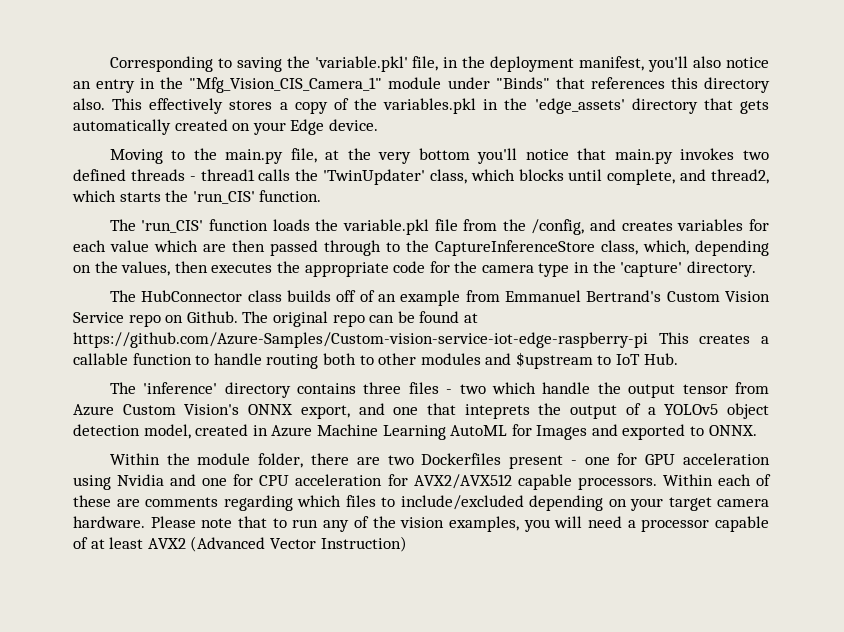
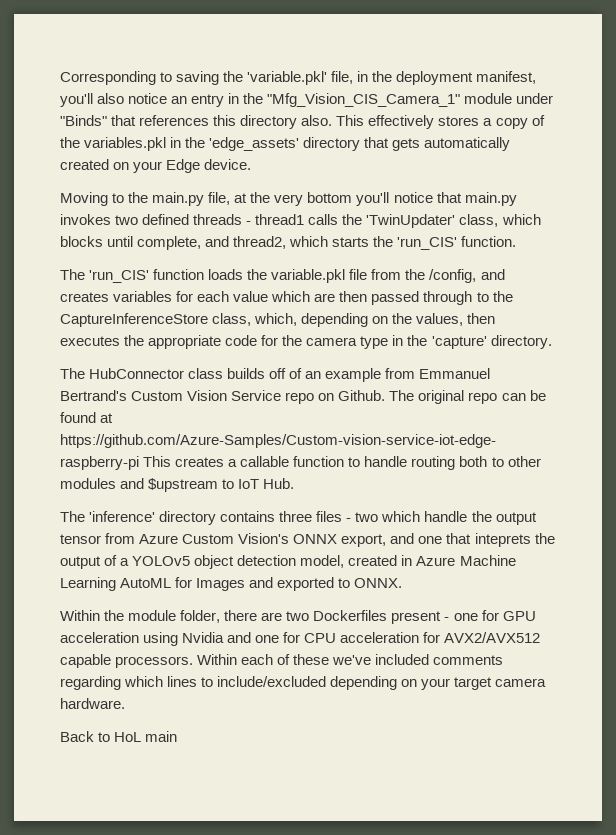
- Within each of these are comments regarding which files to include/excluded depending on your target camera hardware. Please note that to run any of the vision examples, you will need a processor capable of at least AVX2 (Advanced Vector Instruction)
+ Within each of these we've included comments regarding which lines to include/excluded depending on your target camera hardware.
+ Back to HoL main

